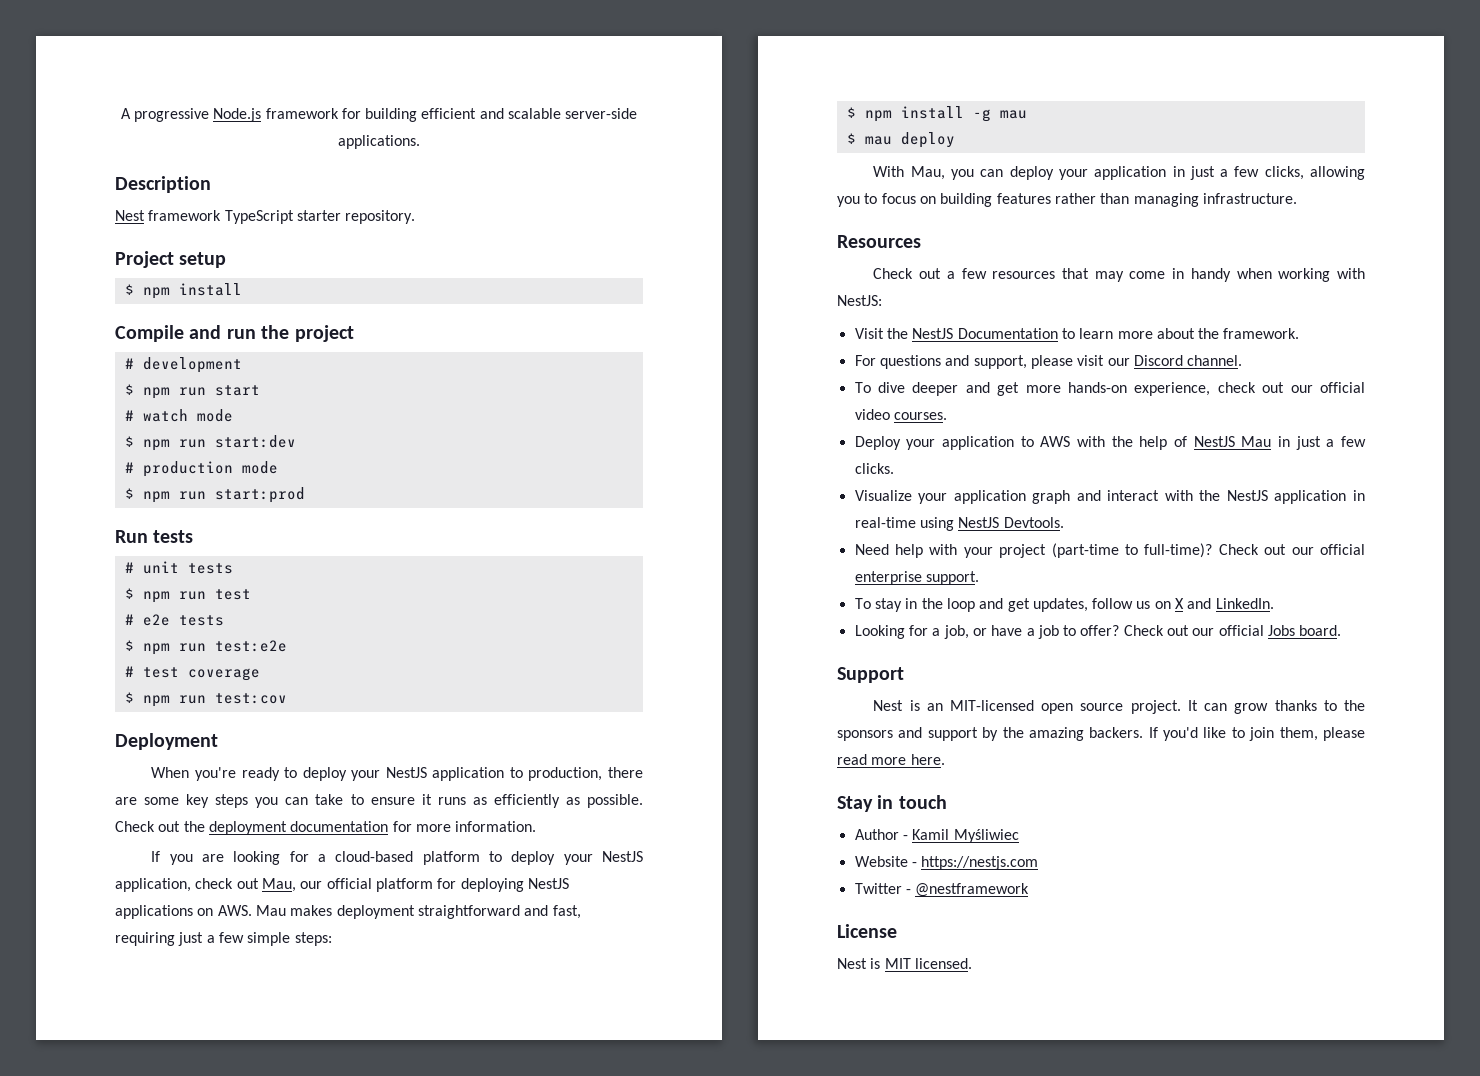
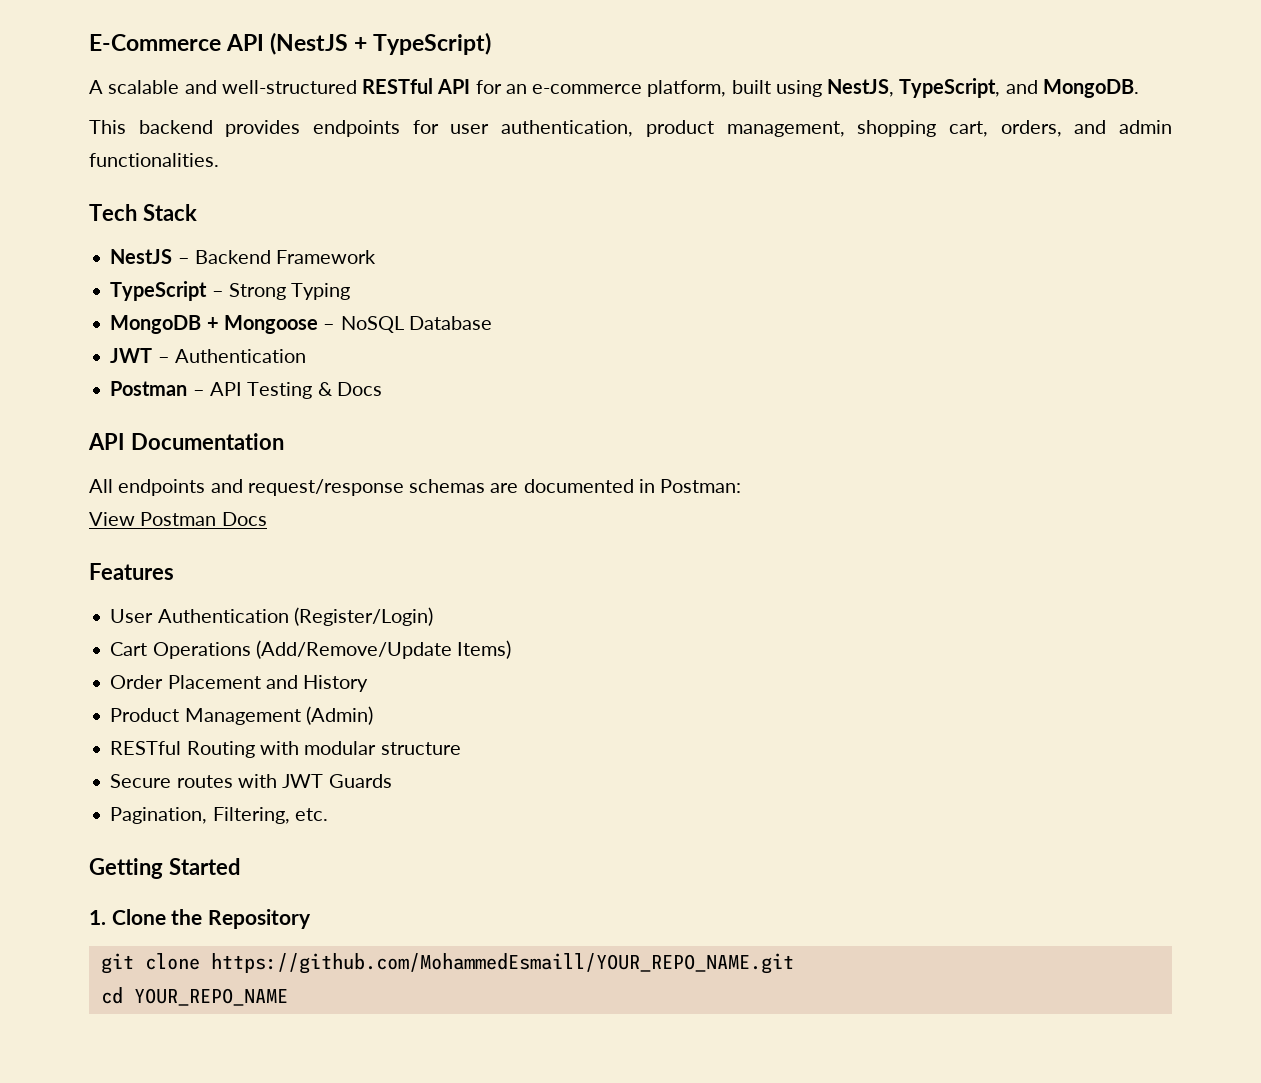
- A progressive Node.js framework for building efficient and scalable server-side applications.
- Description
- Nest framework TypeScript starter repository.
- Project setup
- $ npm install
- Compile and run the project
- # development
- $ npm run start
- # watch mode
- $ npm run start:dev
- # production mode
- $ npm run start:prod
- Run tests
- # unit tests
- $ npm run test
- # e2e tests
- $ npm run test:e2e
- # test coverage
- $ npm run test:cov
- Deployment
- When you're ready to deploy your NestJS application to production, there are some key steps you can take to ensure it runs as efficiently as possible. Check out the deployment documentation for more information.
- If you are looking for a cloud-based platform to deploy your NestJS application, check out Mau, our official platform for deploying NestJS applications on AWS. Mau makes deployment straightforward and fast, requiring just a few simple steps:
- $ npm install -g mau
- $ mau deploy
- With Mau, you can deploy your application in just a few clicks, allowing you to focus on building features rather than managing infrastructure.
- Resources
- Check out a few resources that may come in handy when working with NestJS:
- Visit the NestJS Documentation to learn more about the framework.
- For questions and support, please visit our Discord channel.
- To dive deeper and get more hands-on experience, check out our official video courses.
- Deploy your application to AWS with the help of NestJS Mau in just a few clicks.
- Visualize your application graph and interact with the NestJS application in real-time using NestJS Devtools.
- Need help with your project (part-time to full-time)? Check out our official enterprise support.
- To stay in the loop and get updates, follow us on X and LinkedIn.
- Looking for a job, or have a job to offer? Check out our official Jobs board.
- Support
- Nest is an MIT-licensed open source project. It can grow thanks to the sponsors and support by the amazing backers. If you'd like to join them, please read more here.
- Stay in touch
- Author - Kamil Myśliwiec
- Website - https://nestjs.com
- Twitter - @nestframework
- License
- Nest is MIT licensed.
+ E-Commerce API (NestJS + TypeScript)
+ A scalable and well-structured RESTful API for an e-commerce platform, built using NestJS, TypeScript, and MongoDB.
+ This backend provides endpoints for user authentication, product management, shopping cart, orders, and admin functionalities.
+ Tech Stack
+ NestJS – Backend Framework
+ TypeScript – Strong Typing
+ MongoDB + Mongoose – NoSQL Database
+ JWT – Authentication
+ Postman – API Testing & Docs
+ API Documentation
+ All endpoints and request/response schemas are documented in Postman:
+ View Postman Docs
+ Features
+ User Authentication (Register/Login)
+ Cart Operations (Add/Remove/Update Items)
+ Order Placement and History
+ Product Management (Admin)
+ RESTful Routing with modular structure
+ Secure routes with JWT Guards
+ Pagination, Filtering, etc.
+ Getting Started
+ 1. Clone the Repository
+ git clone https://github.com/MohammedEsmaill/YOUR_REPO_NAME.git
+ cd YOUR_REPO_NAME

